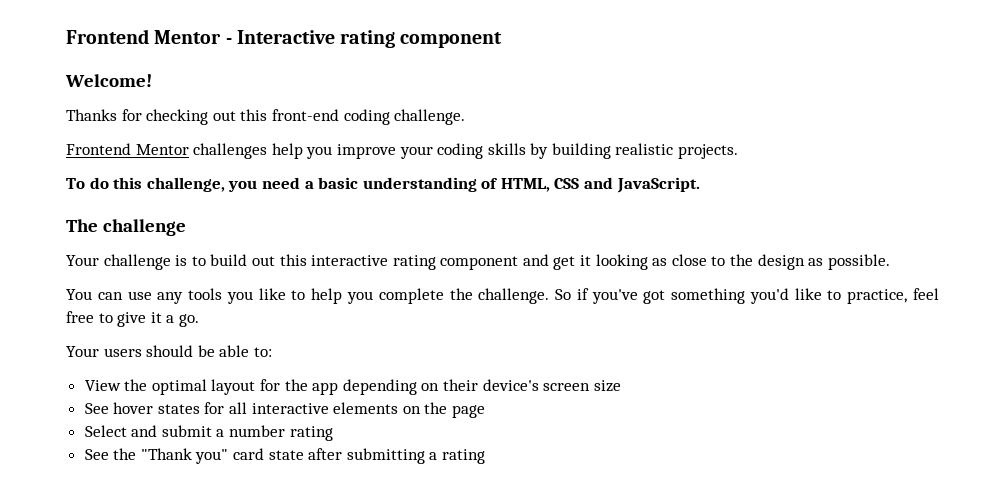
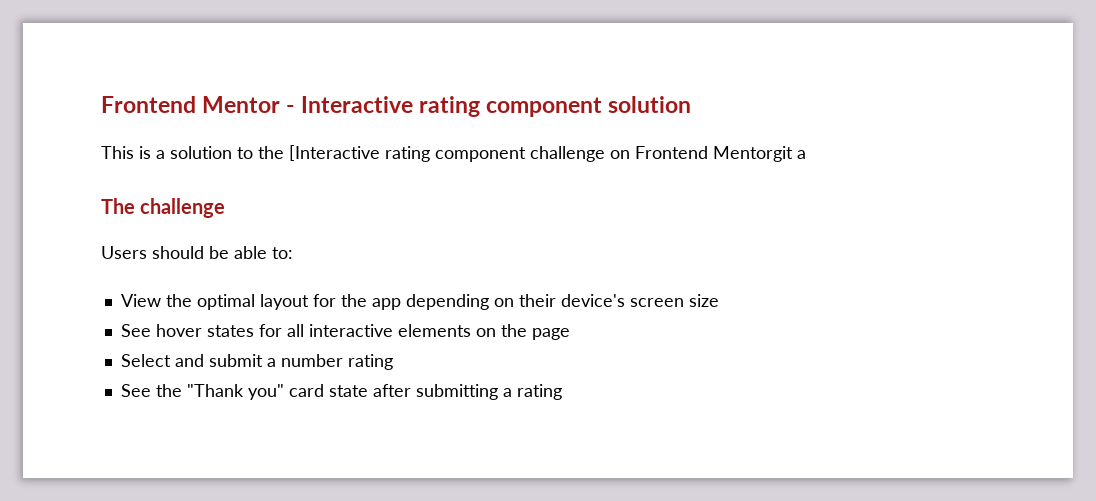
- Frontend Mentor - Interactive rating component
- Welcome!
- Thanks for checking out this front-end coding challenge.
- Frontend Mentor challenges help you improve your coding skills by building realistic projects.
- To do this challenge, you need a basic understanding of HTML, CSS and JavaScript.
+ Frontend Mentor - Interactive rating component solution
+ This is a solution to the [Interactive rating component challenge on Frontend Mentorgit a
  The challenge
- Your challenge is to build out this interactive rating component and get it looking as close to the design as possible.
- You can use any tools you like to help you complete the challenge. So if you've got something you'd like to practice, feel free to give it a go.
- Your users should be able to:
+ Users should be able to:

